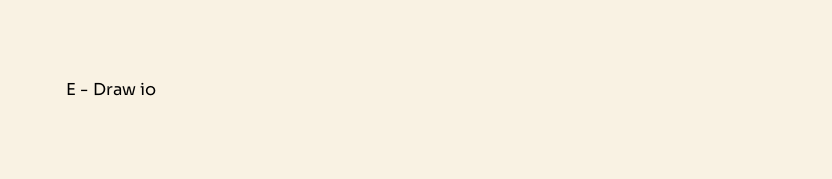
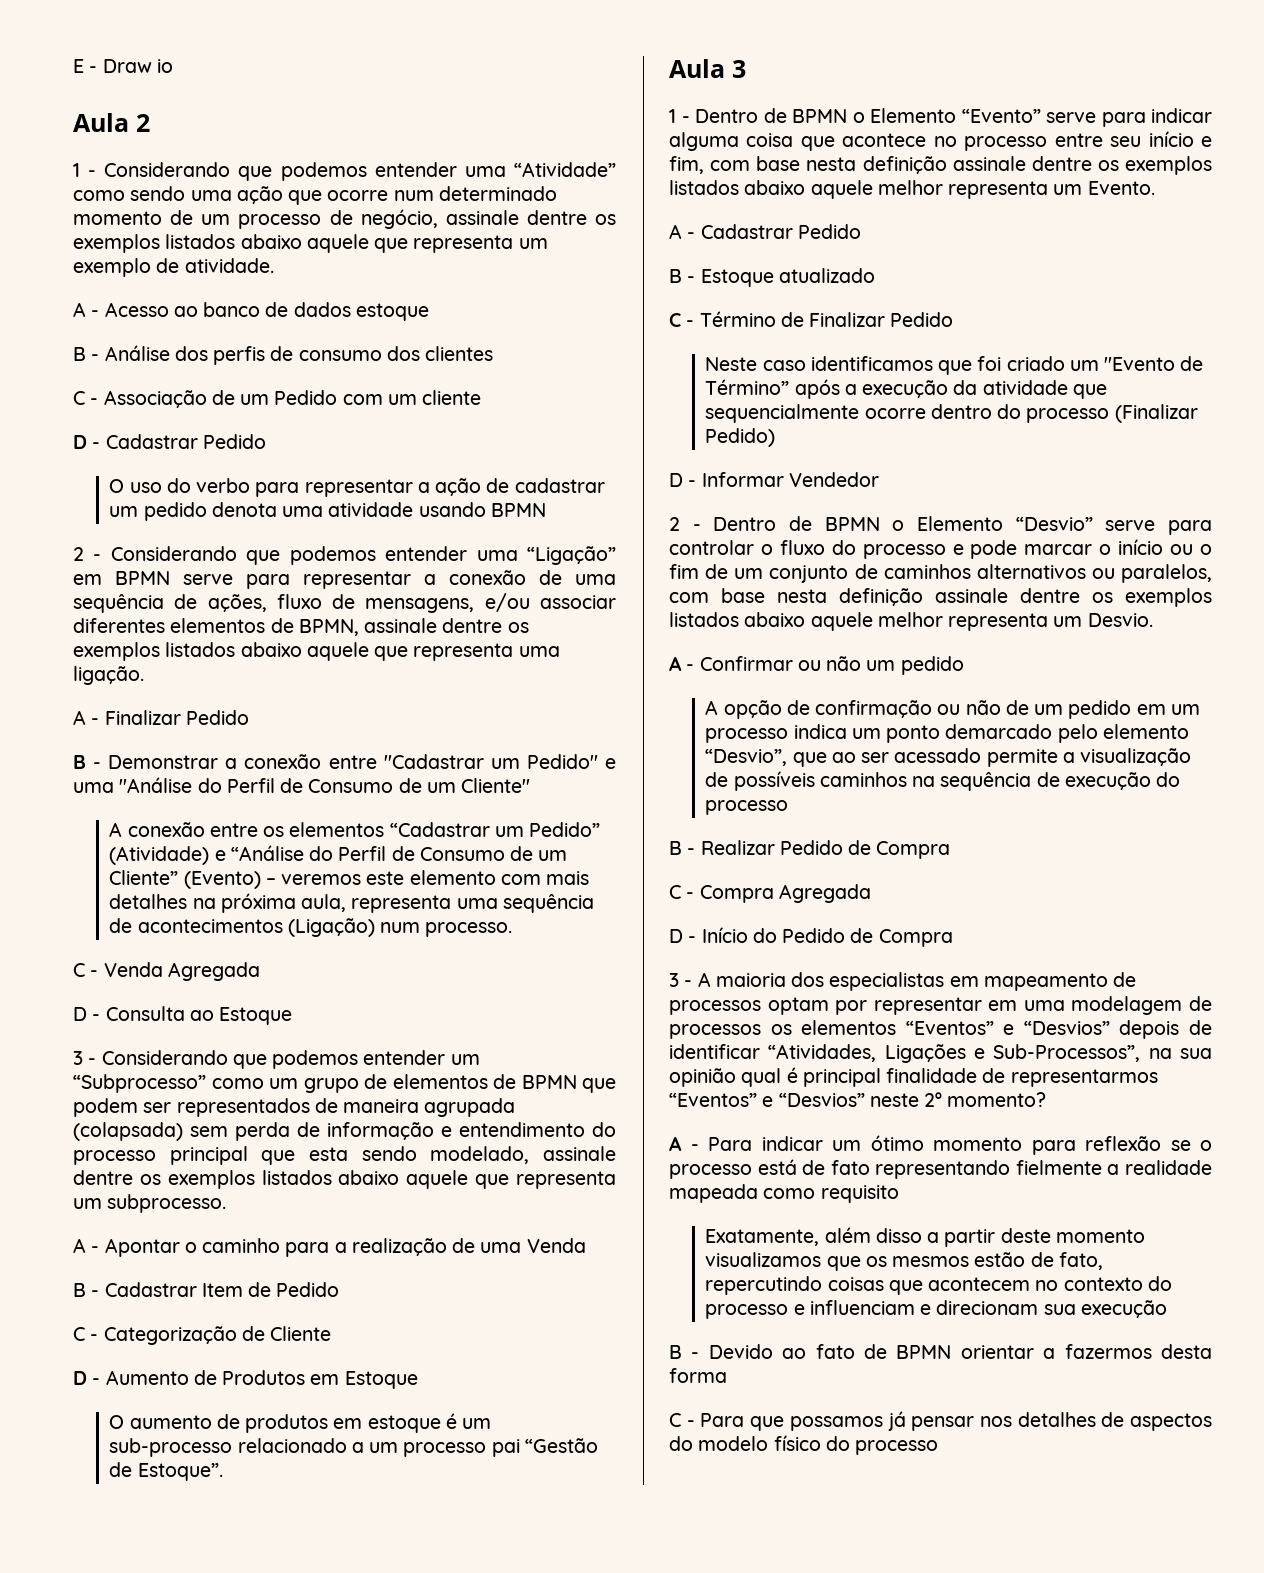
+ Aula 2
+ 1 - Considerando que podemos entender uma “Atividade” como sendo uma ação que ocorre num determinado momento de um processo de negócio, assinale dentre os exemplos listados abaixo aquele que representa um exemplo de atividade.
+ A - Acesso ao banco de dados estoque
+ B - Análise dos perfis de consumo dos clientes
+ C - Associação de um Pedido com um cliente
+ D - Cadastrar Pedido
+ O uso do verbo para representar a ação de cadastrar um pedido denota uma atividade usando BPMN
+ 2 - Considerando que podemos entender uma “Ligação” em BPMN serve para representar a conexão de uma sequência de ações, fluxo de mensagens, e/ou associar diferentes elementos de BPMN, assinale dentre os exemplos listados abaixo aquele que representa uma ligação.
+ A - Finalizar Pedido
+ B - Demonstrar a conexão entre "Cadastrar um Pedido" e uma "Análise do Perfil de Consumo de um Cliente"
+ A conexão entre os elementos “Cadastrar um Pedido” (Atividade) e “Análise do Perfil de Consumo de um Cliente” (Evento) – veremos este elemento com mais detalhes na próxima aula, representa uma sequência de acontecimentos (Ligação) num processo.
+ C - Venda Agregada
+ D - Consulta ao Estoque
+ 3 - Considerando que podemos entender um “Subprocesso” como um grupo de elementos de BPMN que podem ser representados de maneira agrupada (colapsada) sem perda de informação e entendimento do processo principal que esta sendo modelado, assinale dentre os exemplos listados abaixo aquele que representa um subprocesso.
+ A - Apontar o caminho para a realização de uma Venda
+ B - Cadastrar Item de Pedido
+ C - Categorização de Cliente
+ D - Aumento de Produtos em Estoque
+ O aumento de produtos em estoque é um sub-processo relacionado a um processo pai “Gestão de Estoque”.
+ Aula 3
+ 1 - Dentro de BPMN o Elemento “Evento” serve para indicar alguma coisa que acontece no processo entre seu início e fim, com base nesta definição assinale dentre os exemplos listados abaixo aquele melhor representa um Evento.
+ A - Cadastrar Pedido
+ B - Estoque atualizado
+ C - Término de Finalizar Pedido
+ Neste caso identificamos que foi criado um "Evento de Término” após a execução da atividade que sequencialmente ocorre dentro do processo (Finalizar Pedido)
+ D - Informar Vendedor
+ 2 - Dentro de BPMN o Elemento “Desvio” serve para controlar o fluxo do processo e pode marcar o início ou o fim de um conjunto de caminhos alternativos ou paralelos, com base nesta definição assinale dentre os exemplos listados abaixo aquele melhor representa um Desvio.
+ A - Confirmar ou não um pedido
+ A opção de confirmação ou não de um pedido em um processo indica um ponto demarcado pelo elemento “Desvio”, que ao ser acessado permite a visualização de possíveis caminhos na sequência de execução do processo
+ B - Realizar Pedido de Compra
+ C - Compra Agregada
+ D - Início do Pedido de Compra
+ 3 - A maioria dos especialistas em mapeamento de processos optam por representar em uma modelagem de processos os elementos “Eventos” e “Desvios” depois de identificar “Atividades, Ligações e Sub-Processos”, na sua opinião qual é principal finalidade de representarmos “Eventos” e “Desvios” neste 2º momento?
+ A - Para indicar um ótimo momento para reflexão se o processo está de fato representando fielmente a realidade mapeada como requisito
+ Exatamente, além disso a partir deste momento visualizamos que os mesmos estão de fato, repercutindo coisas que acontecem no contexto do processo e influenciam e direcionam sua execução
+ B - Devido ao fato de BPMN orientar a fazermos desta forma
+ C - Para que possamos já pensar nos detalhes de aspectos do modelo físico do processo

